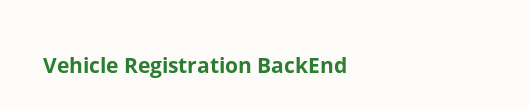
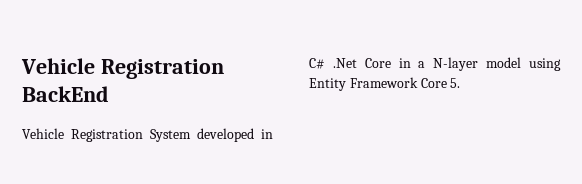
+ Vehicle Registration System developed in C# .Net Core in a N-layer model using Entity Framework Core 5.

